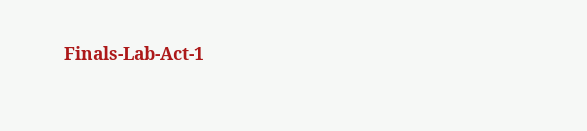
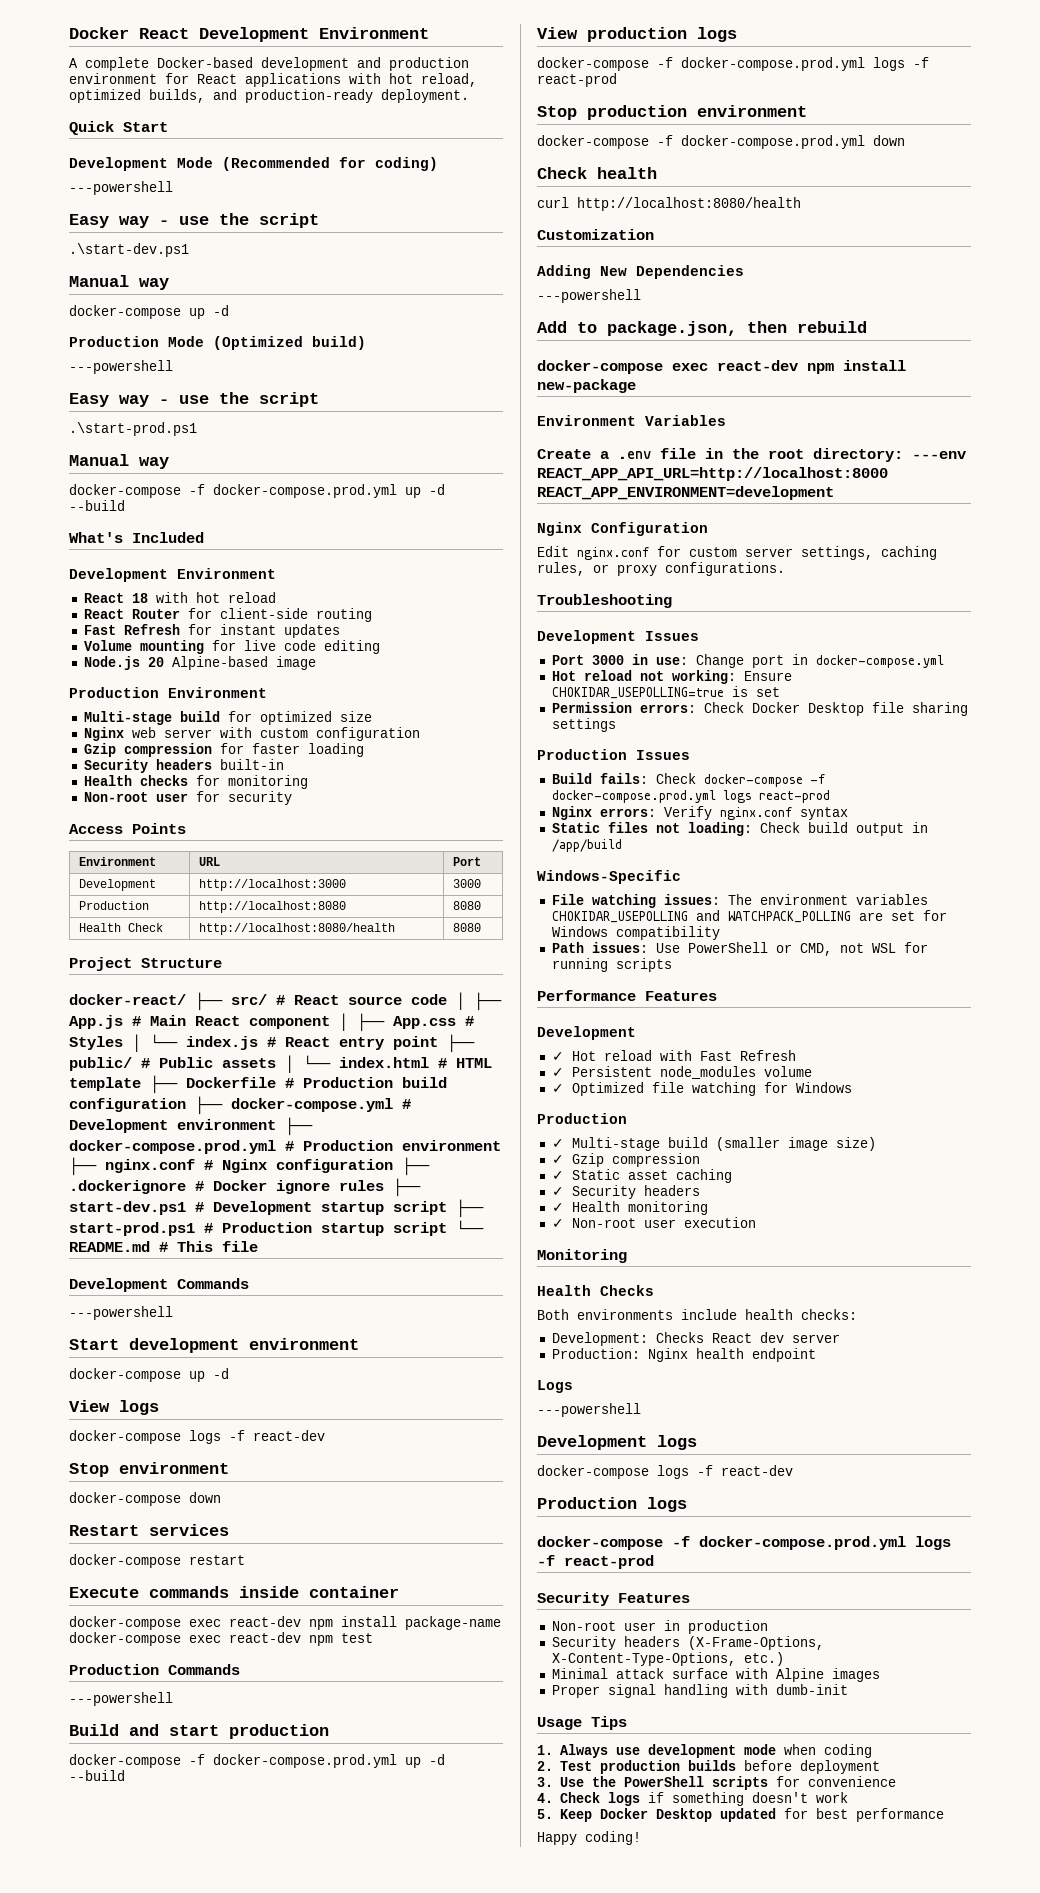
- Finals-Lab-Act-1
+ Docker React Development Environment
+ A complete Docker-based development and production environment for React applications with hot reload, optimized builds, and production-ready deployment.
+ Quick Start
+ Development Mode (Recommended for coding)
+ ---powershell
+ Easy way - use the script
+ .\start-dev.ps1
+ Manual way
+ docker-compose up -d
+ Production Mode (Optimized build)
+ ---powershell
+ Easy way - use the script
+ .\start-prod.ps1
+ Manual way
+ docker-compose -f docker-compose.prod.yml up -d --build
+ What's Included
+ Development Environment
+ React 18 with hot reload
+ React Router for client-side routing
+ Fast Refresh for instant updates
+ Volume mounting for live code editing
+ Node.js 20 Alpine-based image
+ Production Environment
+ Multi-stage build for optimized size
+ Nginx web server with custom configuration
+ Gzip compression for faster loading
+ Security headers built-in
+ Health checks for monitoring
+ Non-root user for security
+ Access Points
+ Environment | URL | Port
+ Development | http://localhost:3000 | 3000
+ Production | http://localhost:8080 | 8080
+ Health Check | http://localhost:8080/health | 8080
+ Project Structure
+ docker-react/ ├── src/ # React source code │ ├── App.js # Main React component │ ├── App.css # Styles │ └── index.js # React entry point ├── public/ # Public assets │ └── index.html # HTML template ├── Dockerfile # Production build configuration ├── docker-compose.yml # Development environment ├── docker-compose.prod.yml # Production environment ├── nginx.conf # Nginx configuration ├── .dockerignore # Docker ignore rules ├── start-dev.ps1 # Development startup script ├── start-prod.ps1 # Production startup script └── README.md # This file
+ Development Commands
+ ---powershell
+ Start development environment
+ docker-compose up -d
+ View logs
+ docker-compose logs -f react-dev
+ Stop environment
+ docker-compose down
+ Restart services
+ docker-compose restart
+ Execute commands inside container
+ docker-compose exec react-dev npm install package-name docker-compose exec react-dev npm test
+ Production Commands
+ ---powershell
+ Build and start production
+ docker-compose -f docker-compose.prod.yml up -d --build
+ View production logs
+ docker-compose -f docker-compose.prod.yml logs -f react-prod
+ Stop production environment
+ docker-compose -f docker-compose.prod.yml down
+ Check health
+ curl http://localhost:8080/health
+ Customization
+ Adding New Dependencies
+ ---powershell
+ Add to package.json, then rebuild
+ docker-compose exec react-dev npm install new-package
+ Environment Variables
+ Create a .env file in the root directory: ---env REACT_APP_API_URL=http://localhost:8000 REACT_APP_ENVIRONMENT=development
+ Nginx Configuration
+ Edit nginx.conf for custom server settings, caching rules, or proxy configurations.
+ Troubleshooting
+ Development Issues
+ Port 3000 in use: Change port in docker-compose.yml
+ Hot reload not working: Ensure CHOKIDAR_USEPOLLING=true is set
+ Permission errors: Check Docker Desktop file sharing settings
+ Production Issues
+ Build fails: Check docker-compose -f docker-compose.prod.yml logs react-prod
+ Nginx errors: Verify nginx.conf syntax
+ Static files not loading: Check build output in /app/build
+ Windows-Specific
+ File watching issues: The environment variables CHOKIDAR_USEPOLLING and WATCHPACK_POLLING are set for Windows compatibility
+ Path issues: Use PowerShell or CMD, not WSL for running scripts
+ Performance Features
+ Development
+ ✓ Hot reload with Fast Refresh
+ ✓ Persistent node_modules volume
+ ✓ Optimized file watching for Windows
+ Production
+ ✓ Multi-stage build (smaller image size)
+ ✓ Gzip compression
+ ✓ Static asset caching
+ ✓ Security headers
+ ✓ Health monitoring
+ ✓ Non-root user execution
+ Monitoring
+ Health Checks
+ Both environments include health checks:
+ Development: Checks React dev server
+ Production: Nginx health endpoint
+ Logs
+ ---powershell
+ Development logs
+ docker-compose logs -f react-dev
+ Production logs
+ docker-compose -f docker-compose.prod.yml logs -f react-prod
+ Security Features
+ Non-root user in production
+ Security headers (X-Frame-Options, X-Content-Type-Options, etc.)
+ Minimal attack surface with Alpine images
+ Proper signal handling with dumb-init
+ Usage Tips
+ 1. Always use development mode when coding
+ 2. Test production builds before deployment
+ 3. Use the PowerShell scripts for convenience
+ 4. Check logs if something doesn't work
+ 5. Keep Docker Desktop updated for best performance
+ Happy coding!

